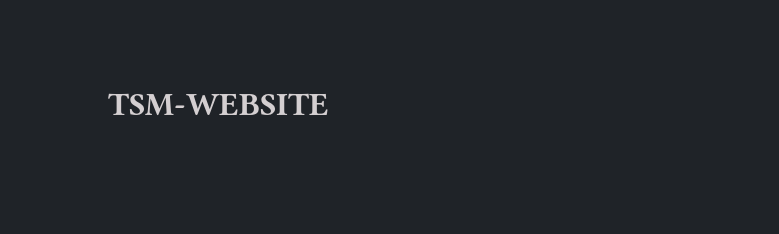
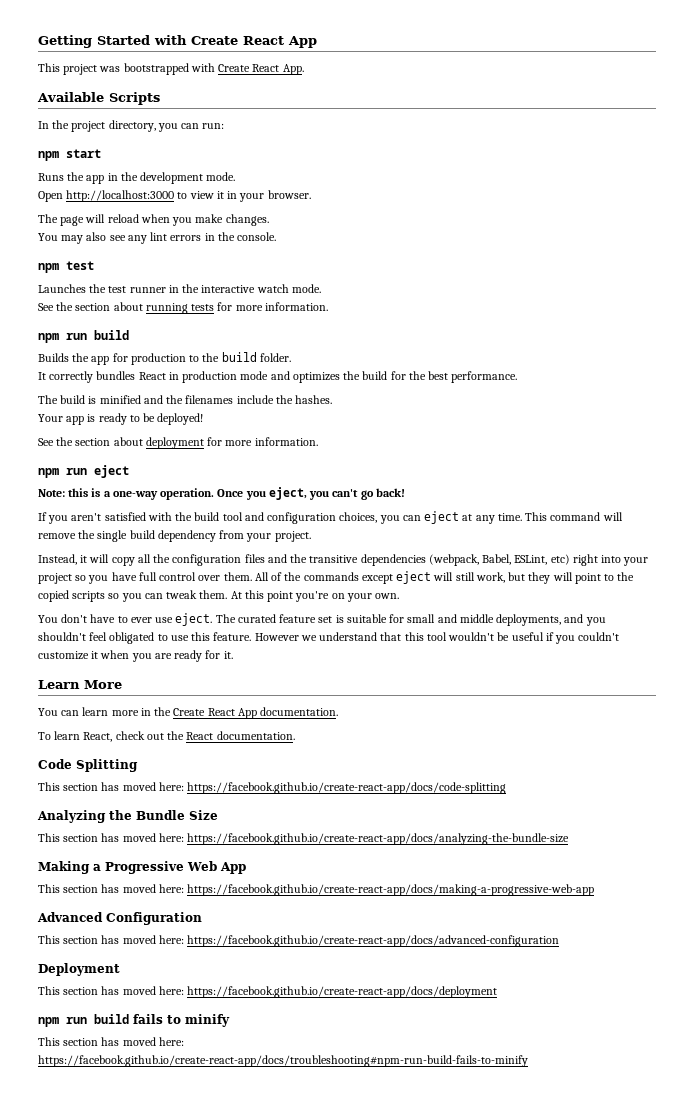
- TSM-WEBSITE
+ Getting Started with Create React App
+ This project was bootstrapped with Create React App.
+ Available Scripts
+ In the project directory, you can run:
+ npm start
+ Runs the app in the development mode.
+ Open http://localhost:3000 to view it in your browser.
+ The page will reload when you make changes.
+ You may also see any lint errors in the console.
+ npm test
+ Launches the test runner in the interactive watch mode.
+ See the section about running tests for more information.
+ npm run build
+ Builds the app for production to the build folder.
+ It correctly bundles React in production mode and optimizes the build for the best performance.
+ The build is minified and the filenames include the hashes.
+ Your app is ready to be deployed!
+ See the section about deployment for more information.
+ npm run eject
+ Note: this is a one-way operation. Once you eject, you can't go back!
+ If you aren't satisfied with the build tool and configuration choices, you can eject at any time. This command will remove the single build dependency from your project.
+ Instead, it will copy all the configuration files and the transitive dependencies (webpack, Babel, ESLint, etc) right into your project so you have full control over them. All of the commands except eject will still work, but they will point to the copied scripts so you can tweak them. At this point you're on your own.
+ You don't have to ever use eject. The curated feature set is suitable for small and middle deployments, and you shouldn't feel obligated to use this feature. However we understand that this tool wouldn't be useful if you couldn't customize it when you are ready for it.
+ Learn More
+ You can learn more in the Create React App documentation.
+ To learn React, check out the React documentation.
+ Code Splitting
+ This section has moved here: https://facebook.github.io/create-react-app/docs/code-splitting
+ Analyzing the Bundle Size
+ This section has moved here: https://facebook.github.io/create-react-app/docs/analyzing-the-bundle-size
+ Making a Progressive Web App
+ This section has moved here: https://facebook.github.io/create-react-app/docs/making-a-progressive-web-app
+ Advanced Configuration
+ This section has moved here: https://facebook.github.io/create-react-app/docs/advanced-configuration
+ Deployment
+ This section has moved here: https://facebook.github.io/create-react-app/docs/deployment
+ npm run build fails to minify
+ This section has moved here: https://facebook.github.io/create-react-app/docs/troubleshooting#npm-run-build-fails-to-minify

